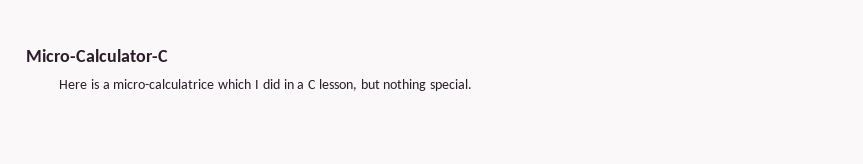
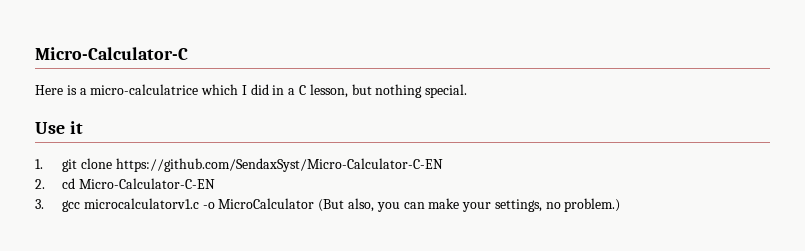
+ Use it
+ 1. git clone https://github.com/SendaxSyst/Micro-Calculator-C-EN
+ 2. cd Micro-Calculator-C-EN
+ 3. gcc microcalculatorv1.c -o MicroCalculator (But also, you can make your settings, no problem.)

